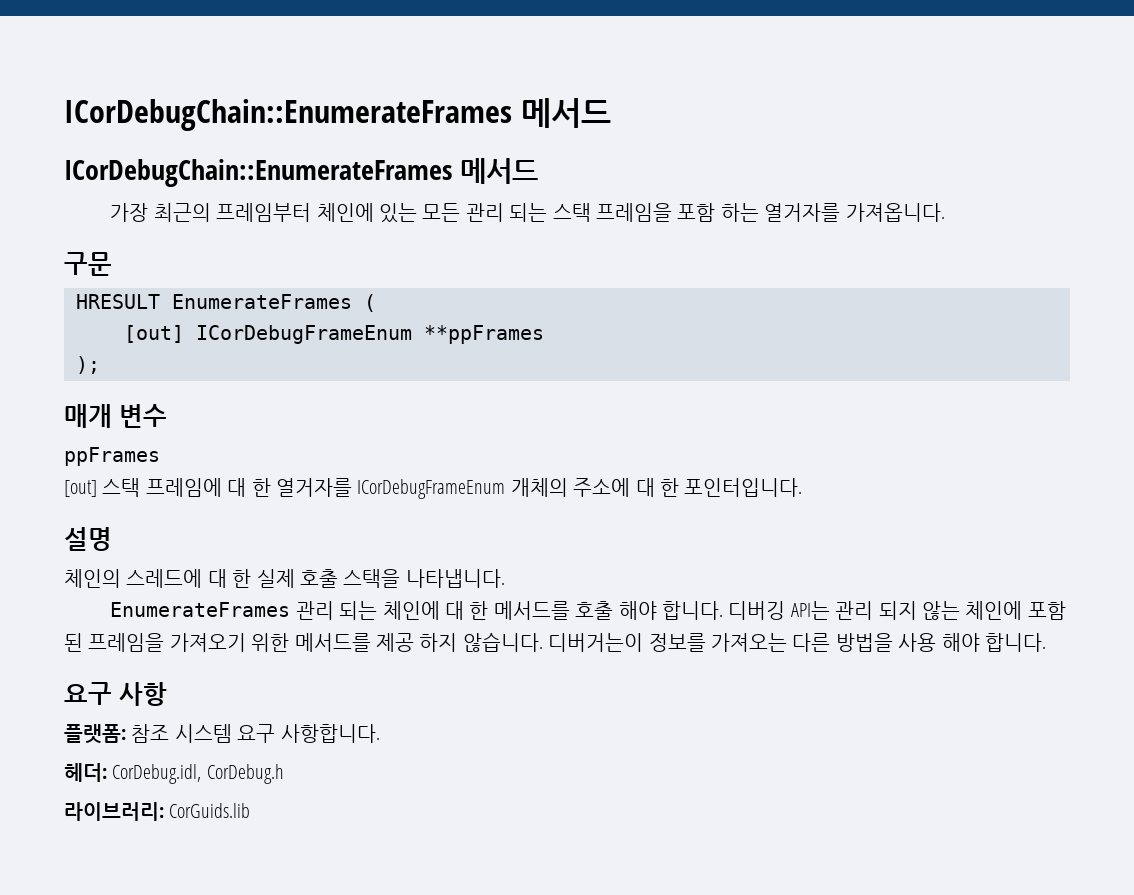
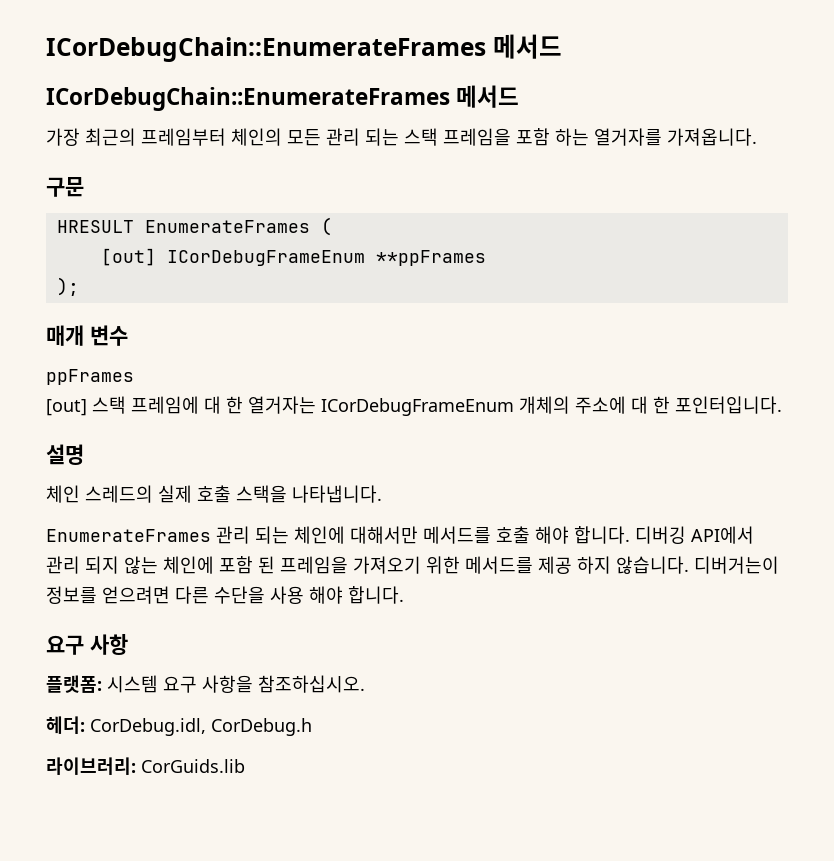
- 가장 최근의 프레임부터 체인에 있는 모든 관리 되는 스택 프레임을 포함 하는 열거자를 가져옵니다.
+ 가장 최근의 프레임부터 체인의 모든 관리 되는 스택 프레임을 포함 하는 열거자를 가져옵니다.
- [out] 스택 프레임에 대 한 열거자를 ICorDebugFrameEnum 개체의 주소에 대 한 포인터입니다.
+ [out] 스택 프레임에 대 한 열거자는 ICorDebugFrameEnum 개체의 주소에 대 한 포인터입니다.
- 체인의 스레드에 대 한 실제 호출 스택을 나타냅니다.
+ 체인 스레드의 실제 호출 스택을 나타냅니다.
- EnumerateFrames 관리 되는 체인에 대 한 메서드를 호출 해야 합니다.
+ EnumerateFrames 관리 되는 체인에 대해서만 메서드를 호출 해야 합니다.
- 디버깅 API는 관리 되지 않는 체인에 포함 된 프레임을 가져오기 위한 메서드를 제공 하지 않습니다.
+ 디버깅 API에서 관리 되지 않는 체인에 포함 된 프레임을 가져오기 위한 메서드를 제공 하지 않습니다.
- 디버거는이 정보를 가져오는 다른 방법을 사용 해야 합니다.
+ 디버거는이 정보를 얻으려면 다른 수단을 사용 해야 합니다.
- 플랫폼: 참조 시스템 요구 사항합니다.
+ 플랫폼: 시스템 요구 사항을 참조하십시오.

